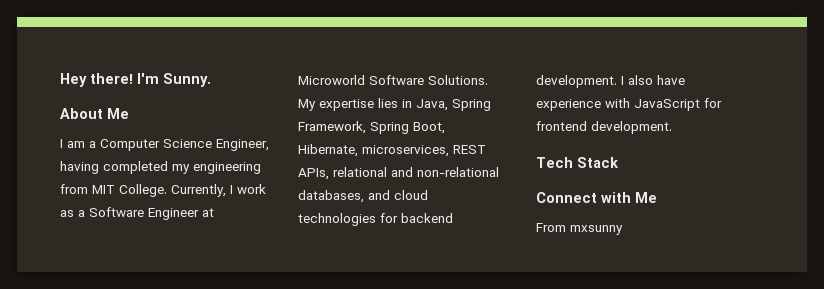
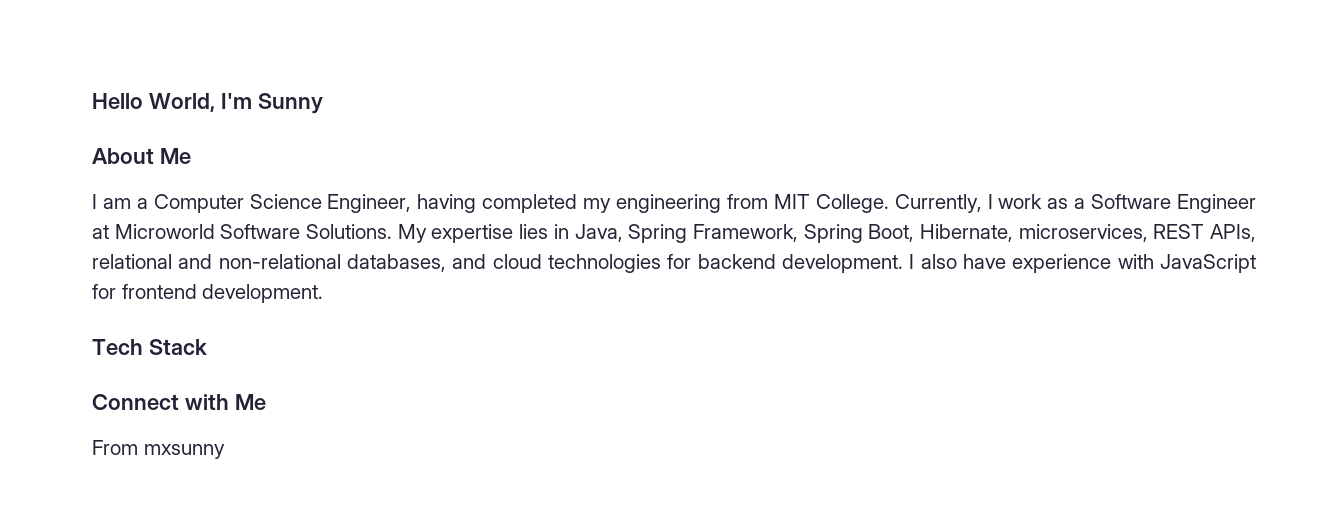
- Hey there! I'm Sunny.
+ Hello World, I'm Sunny

